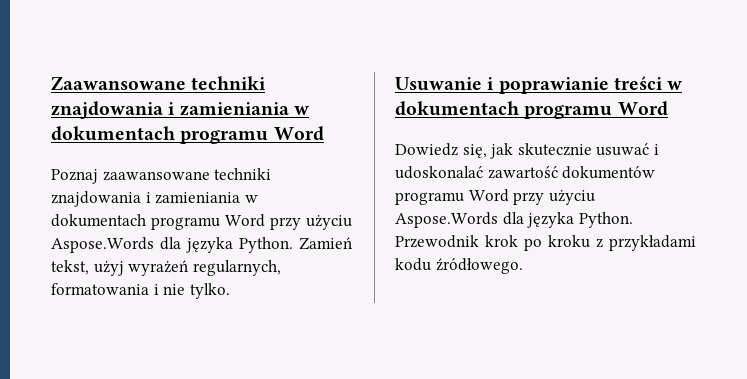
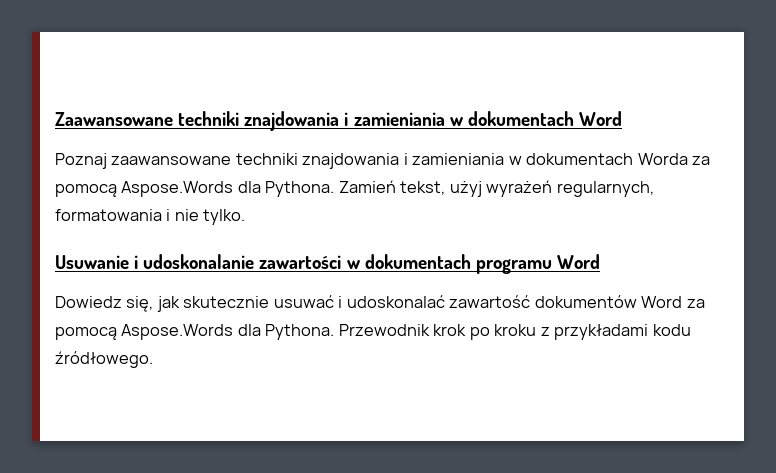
- Zaawansowane techniki znajdowania i zamieniania w dokumentach programu Word
+ Zaawansowane techniki znajdowania i zamieniania w dokumentach Word
- Poznaj zaawansowane techniki znajdowania i zamieniania w dokumentach programu Word przy użyciu Aspose.Words dla języka Python.
+ Poznaj zaawansowane techniki znajdowania i zamieniania w dokumentach Worda za pomocą Aspose.Words dla Pythona.
- Usuwanie i poprawianie treści w dokumentach programu Word
+ Usuwanie i udoskonalanie zawartości w dokumentach programu Word
- Dowiedz się, jak skutecznie usuwać i udoskonalać zawartość dokumentów programu Word przy użyciu Aspose.Words dla języka Python.
+ Dowiedz się, jak skutecznie usuwać i udoskonalać zawartość dokumentów Word za pomocą Aspose.Words dla Pythona.

